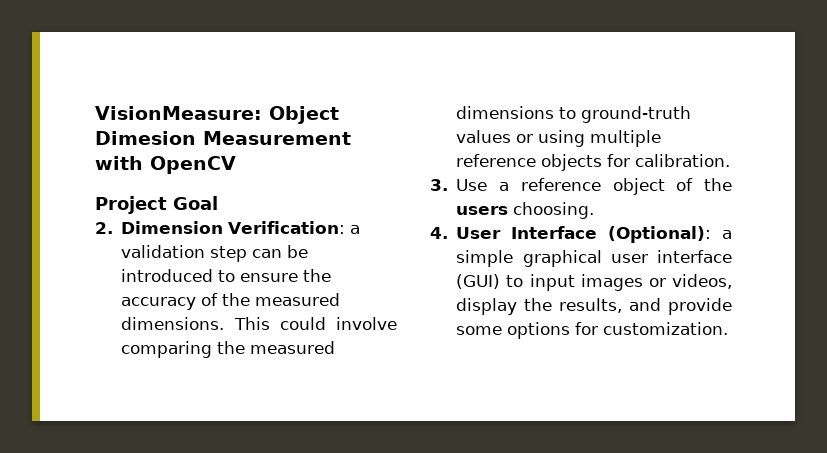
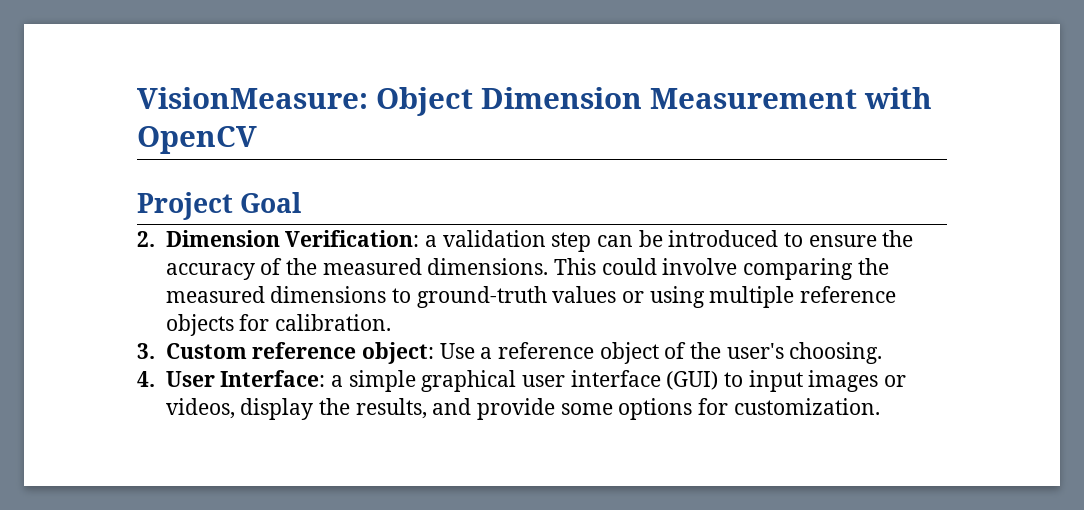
- VisionMeasure: Object Dimesion Measurement with OpenCV
+ VisionMeasure: Object Dimension Measurement with OpenCV
- 3. Use a reference object of the users choosing.
+ 3. Custom reference object: Use a reference object of the user's choosing.
- 4. User Interface (Optional): a simple graphical user interface (GUI) to input images or videos, display the results, and provide some options for customization.
+ 4. User Interface: a simple graphical user interface (GUI) to input images or videos, display the results, and provide some options for customization.

